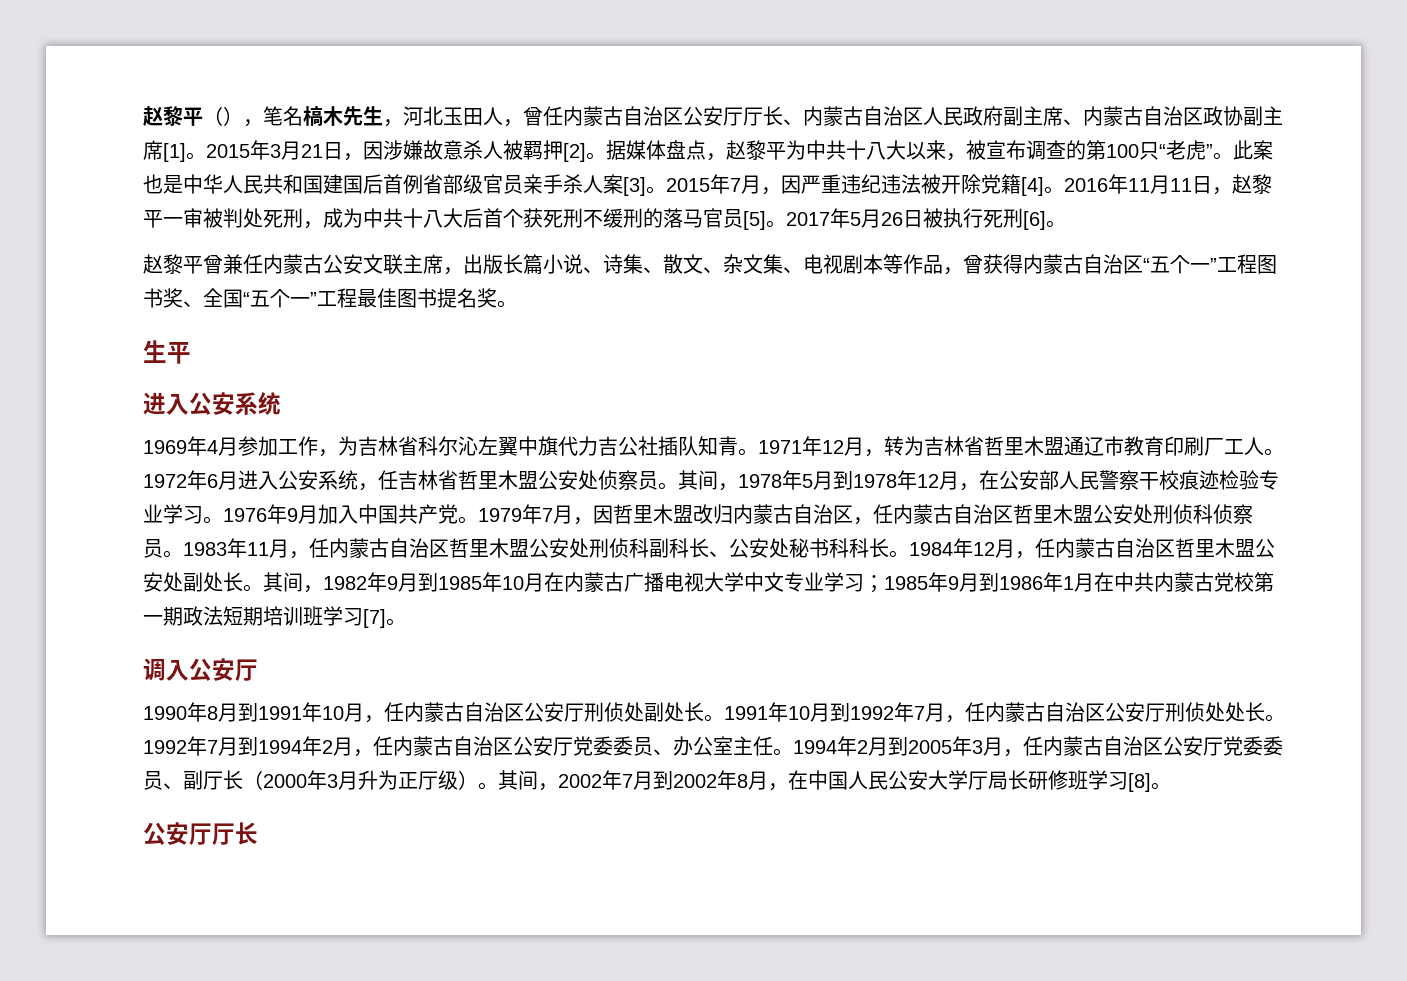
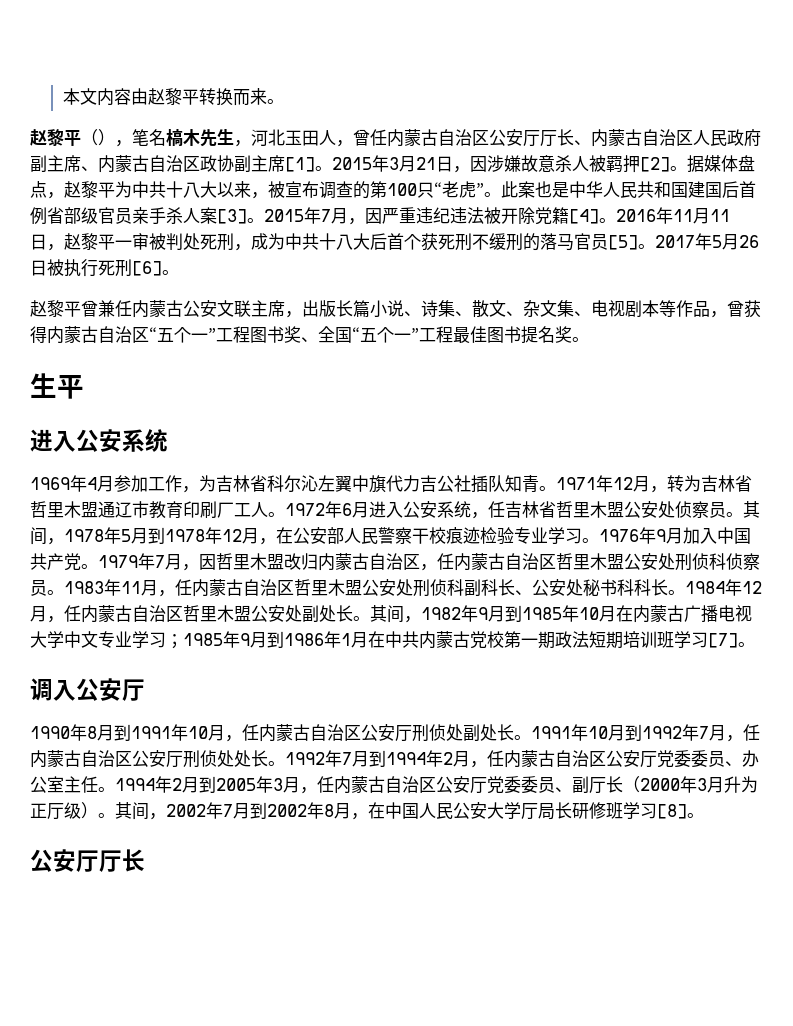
+ 本文内容由赵黎平转换而来。

